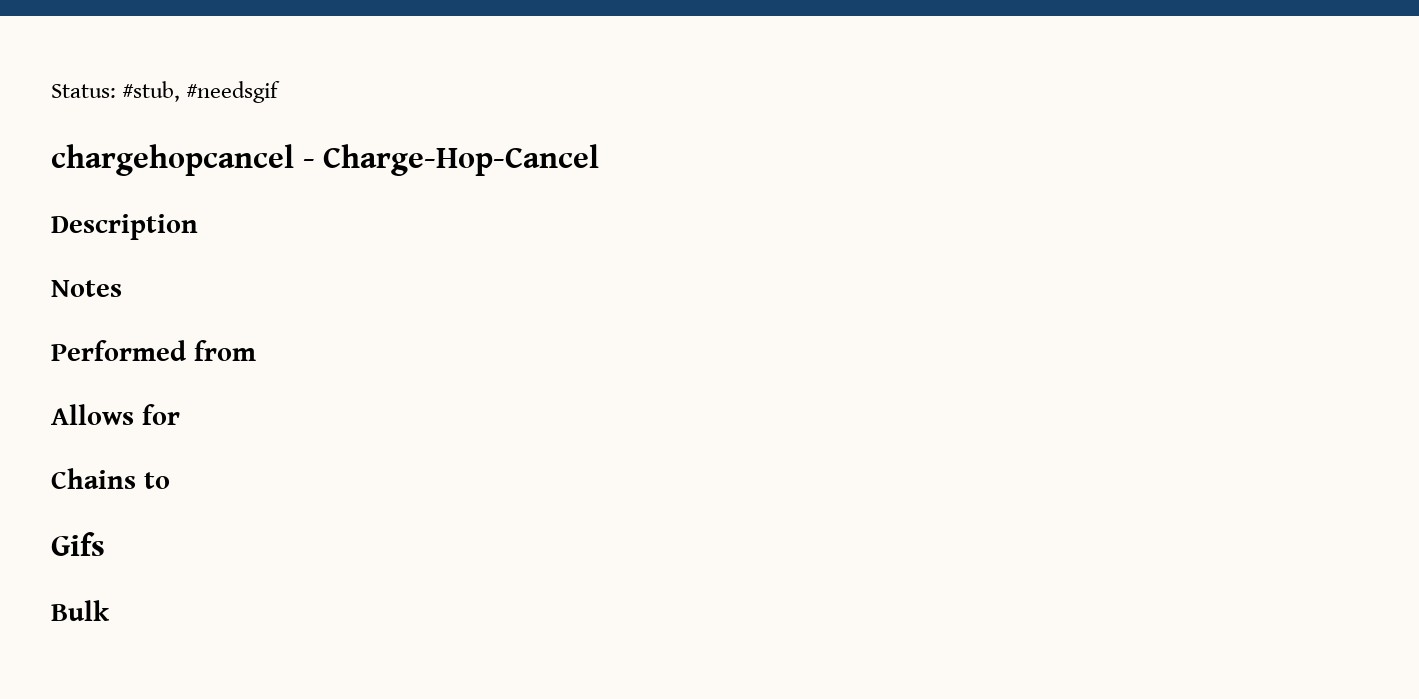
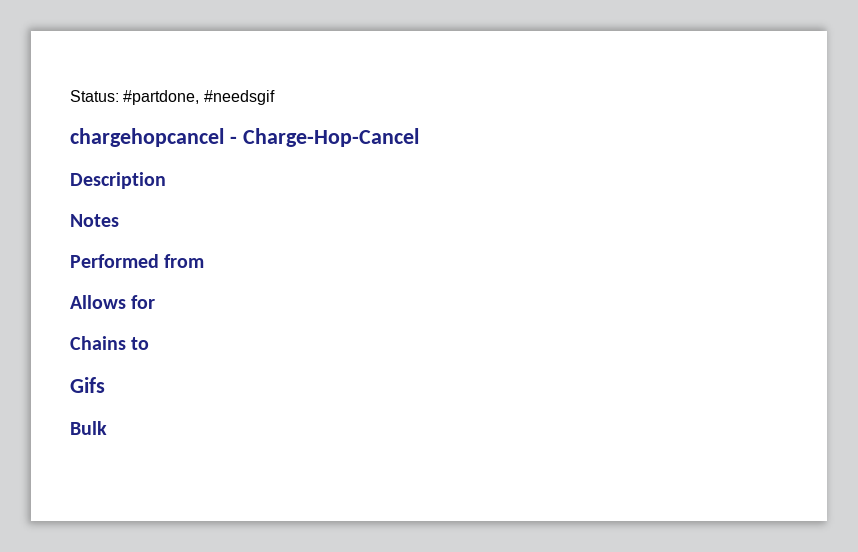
- Status: #stub, #needsgif
+ Status: #partdone, #needsgif

